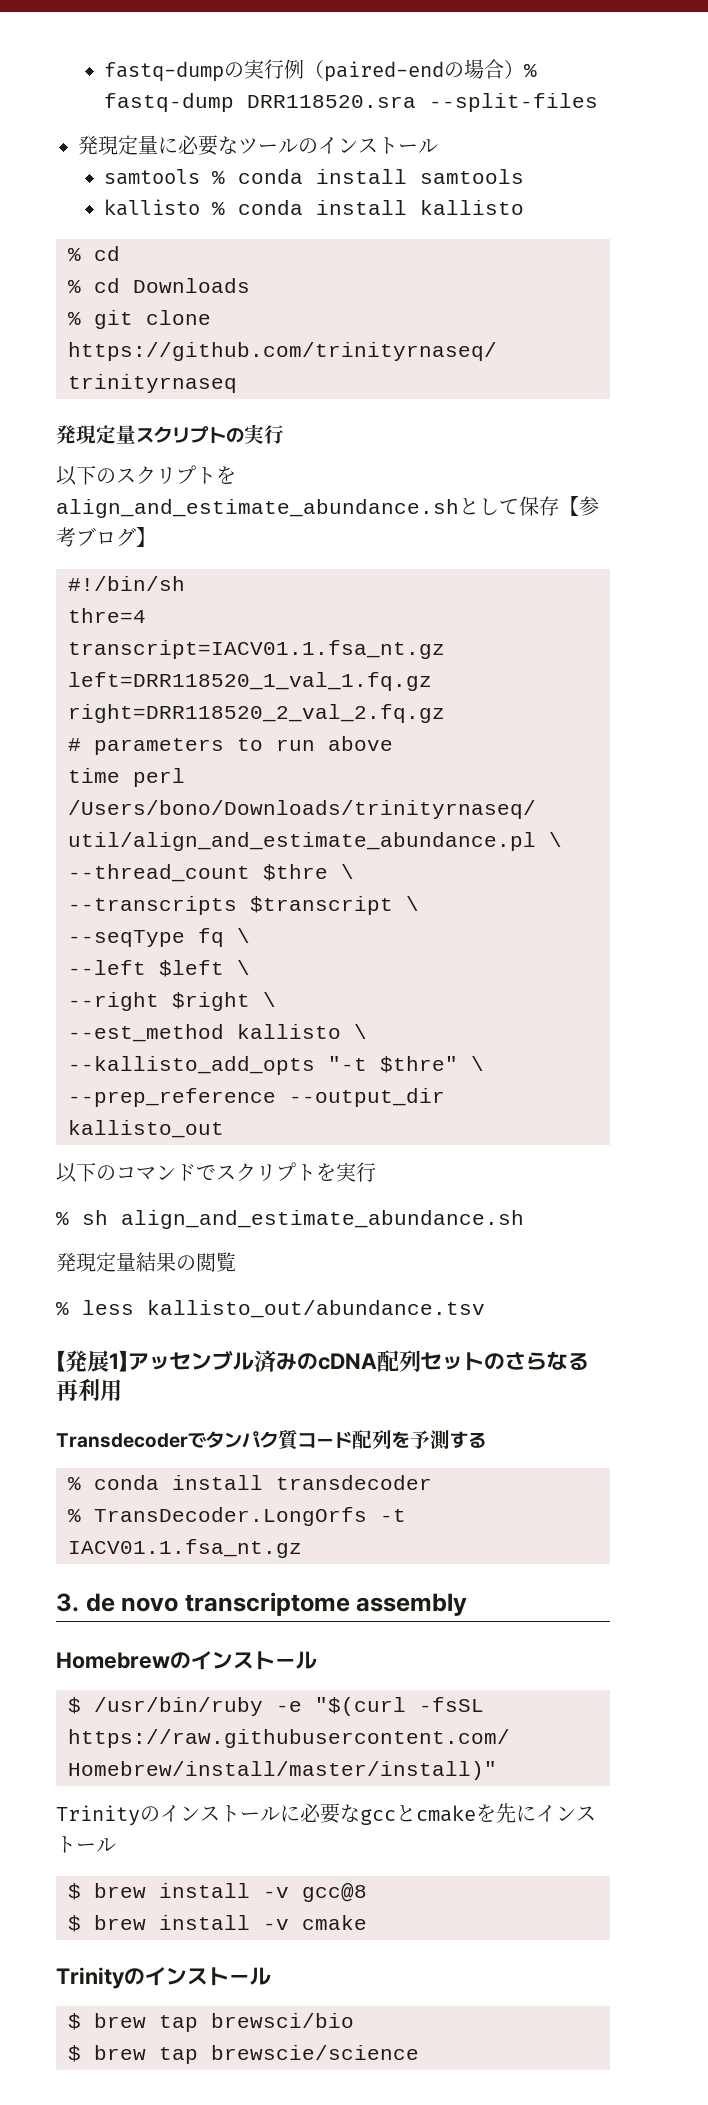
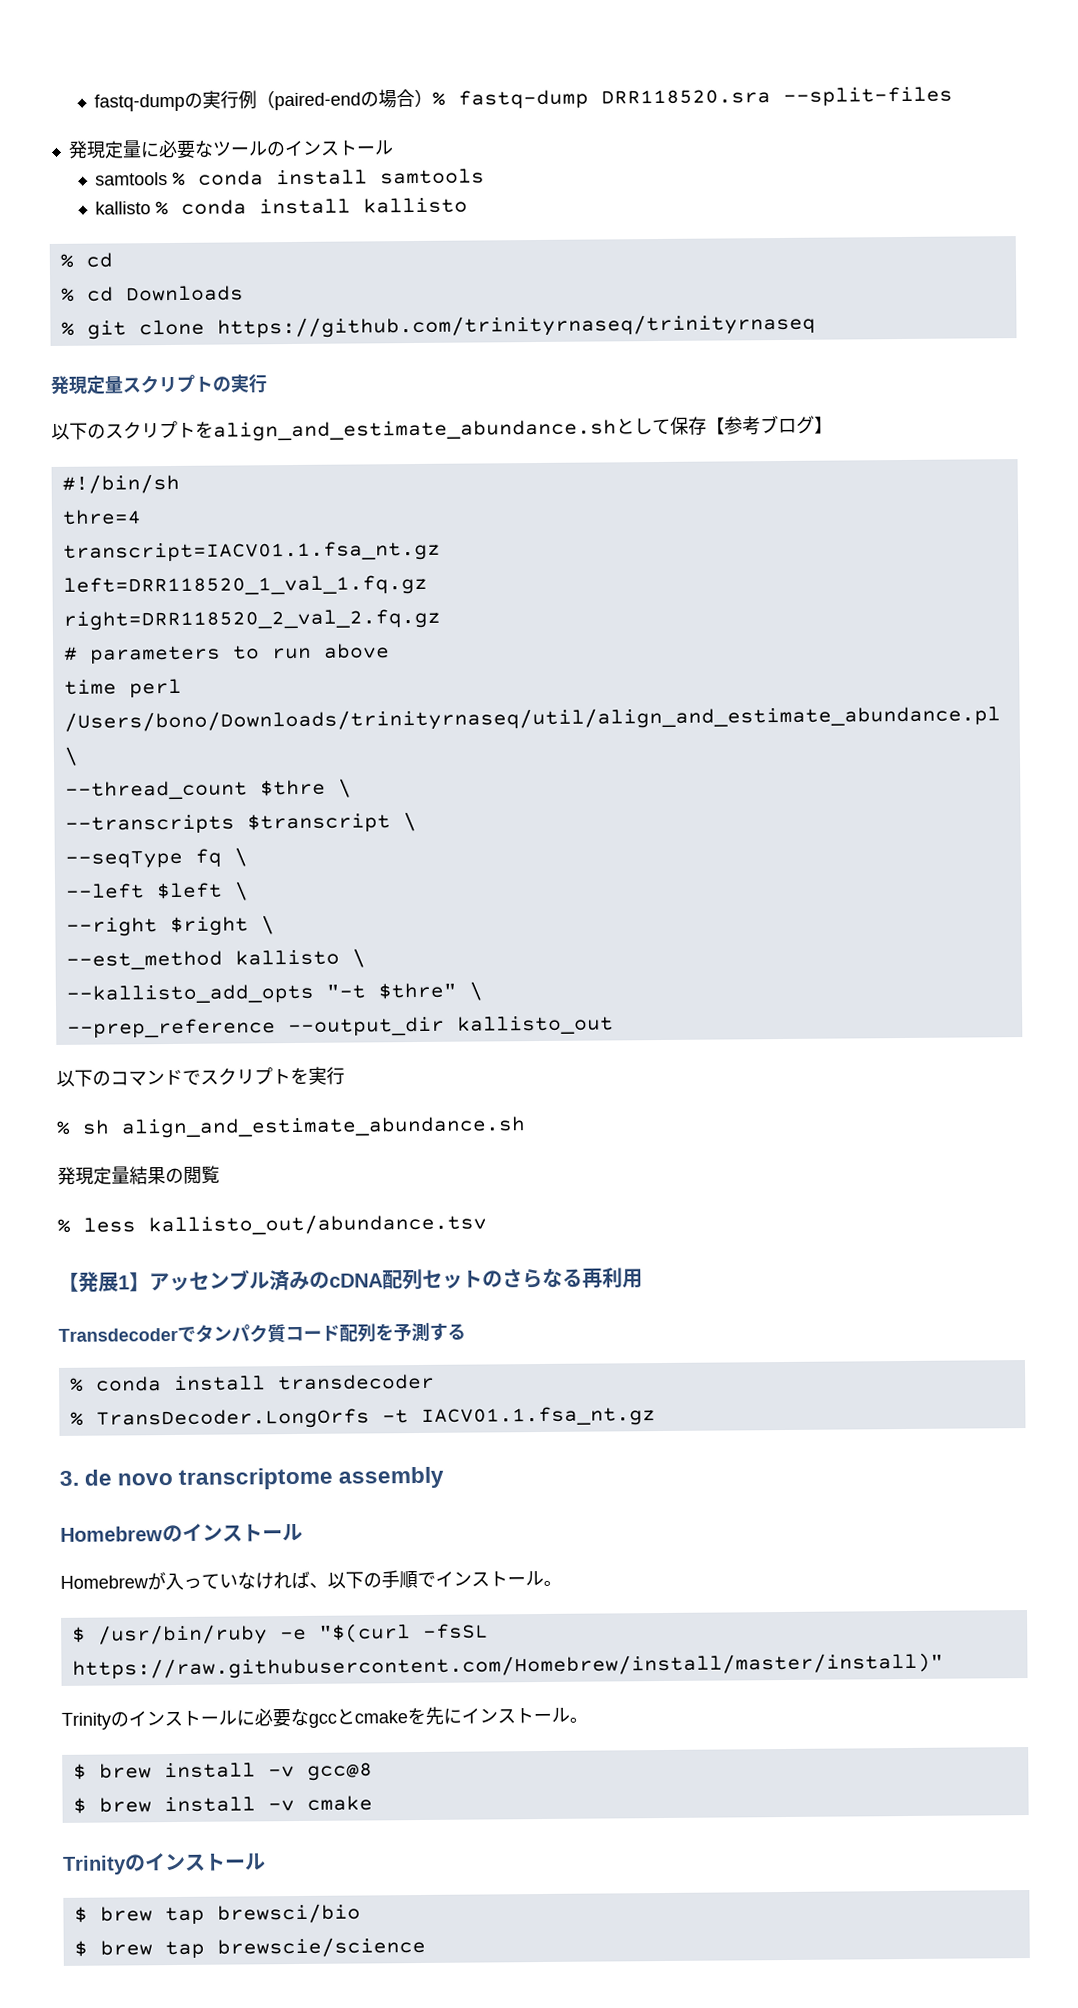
+ Homebrewが入っていなければ、以下の手順でインストール。
- Trinityのインストールに必要なgccとcmakeを先にインストール
+ Trinityのインストールに必要なgccとcmakeを先にインストール。

